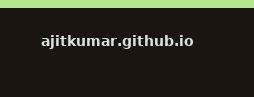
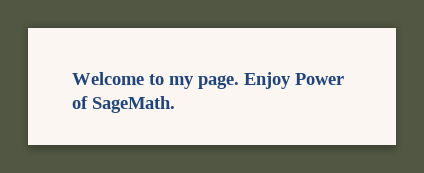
- ajitkumar.github.io
+ Welcome to my page. Enjoy Power of SageMath.

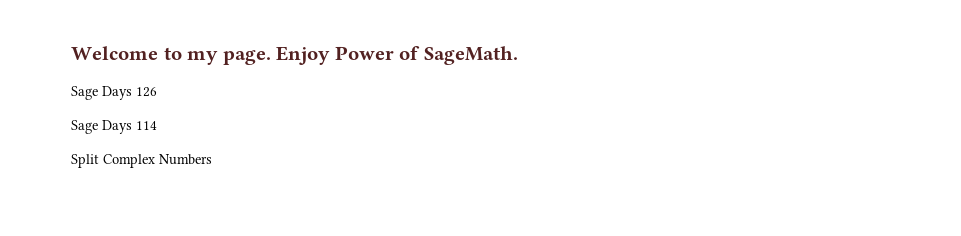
+ Sage Days 126
+ Sage Days 114
+ Split Complex Numbers

